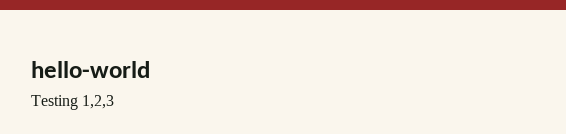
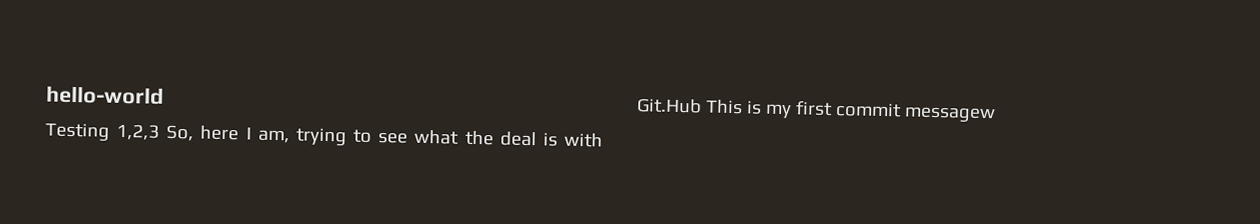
- Testing 1,2,3
+ Testing 1,2,3 So, here I am, trying to see what the deal is with Git.Hub This is my first commit messagew

